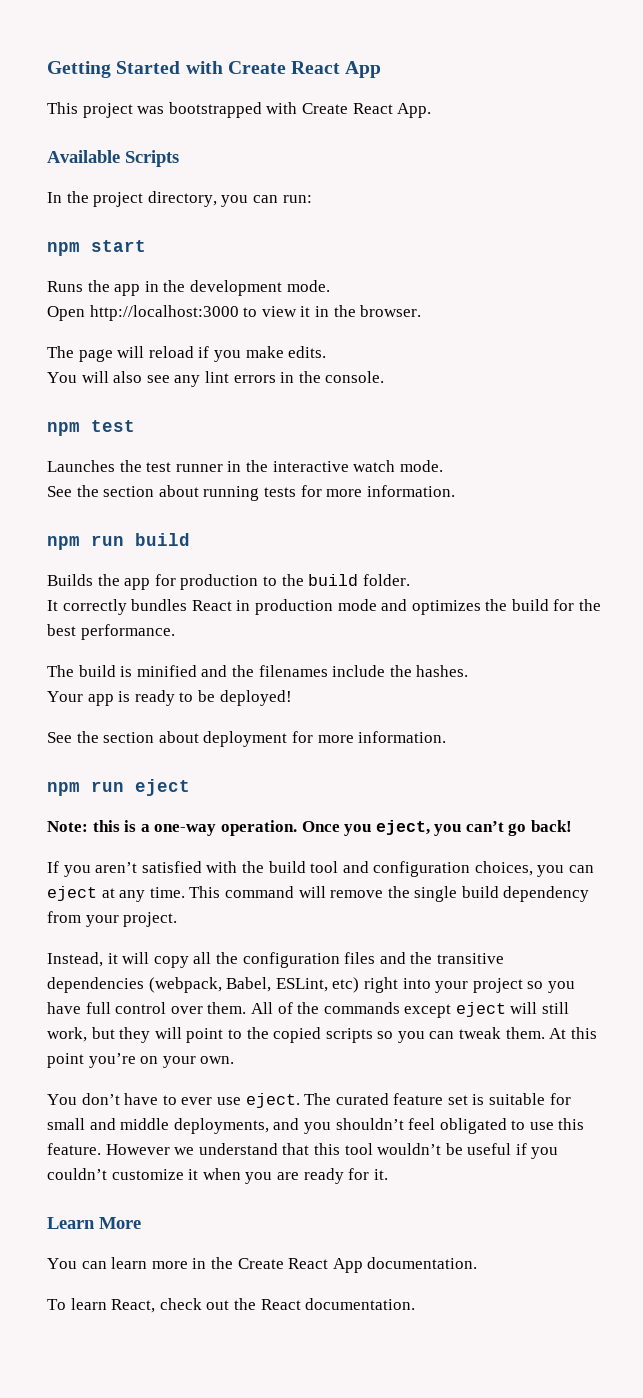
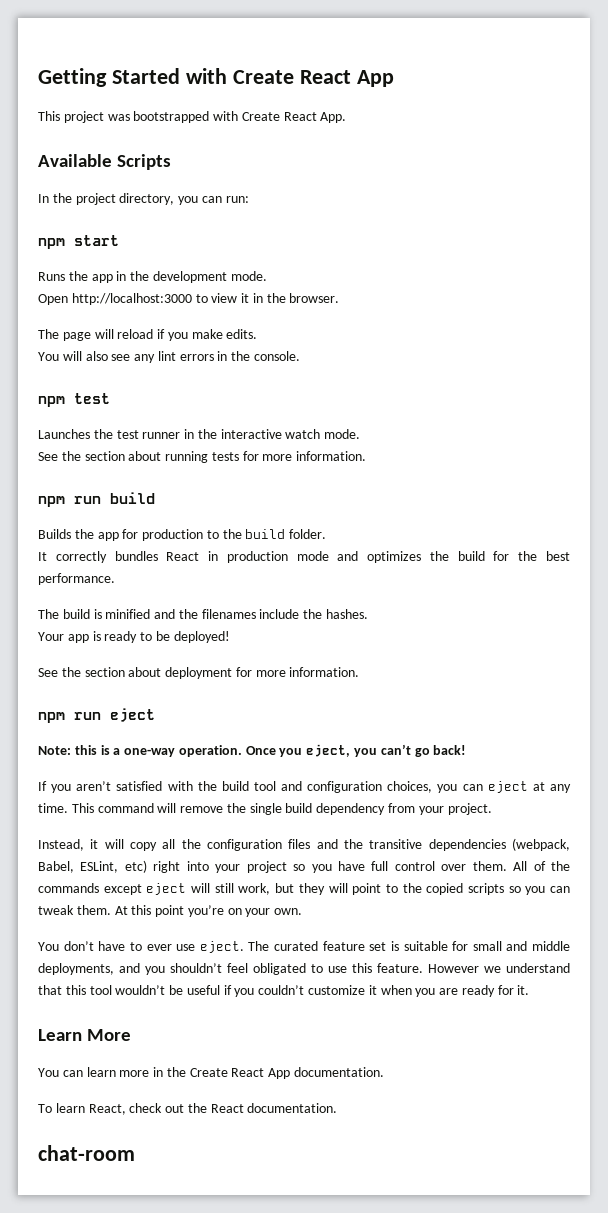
+ chat-room

